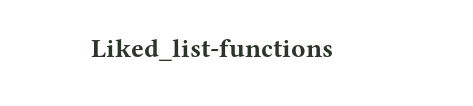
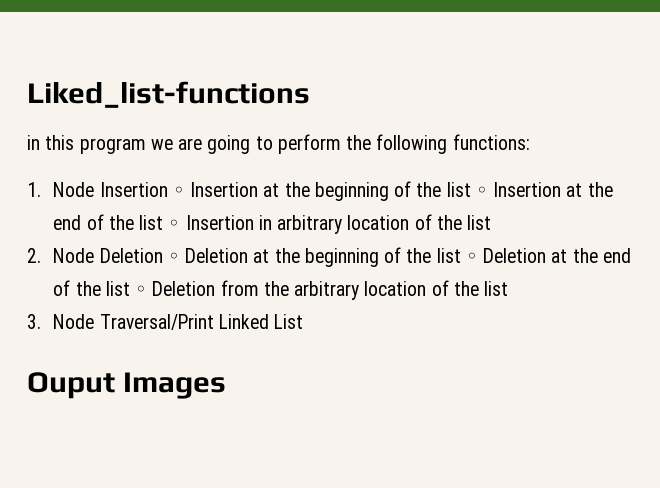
+ in this program we are going to perform the following functions:
+ 1. Node Insertion ◦ Insertion at the beginning of the list ◦ Insertion at the end of the list ◦ Insertion in arbitrary location of the list
+ 2. Node Deletion ◦ Deletion at the beginning of the list ◦ Deletion at the end of the list ◦ Deletion from the arbitrary location of the list
+ 3. Node Traversal/Print Linked List
+ Ouput Images

